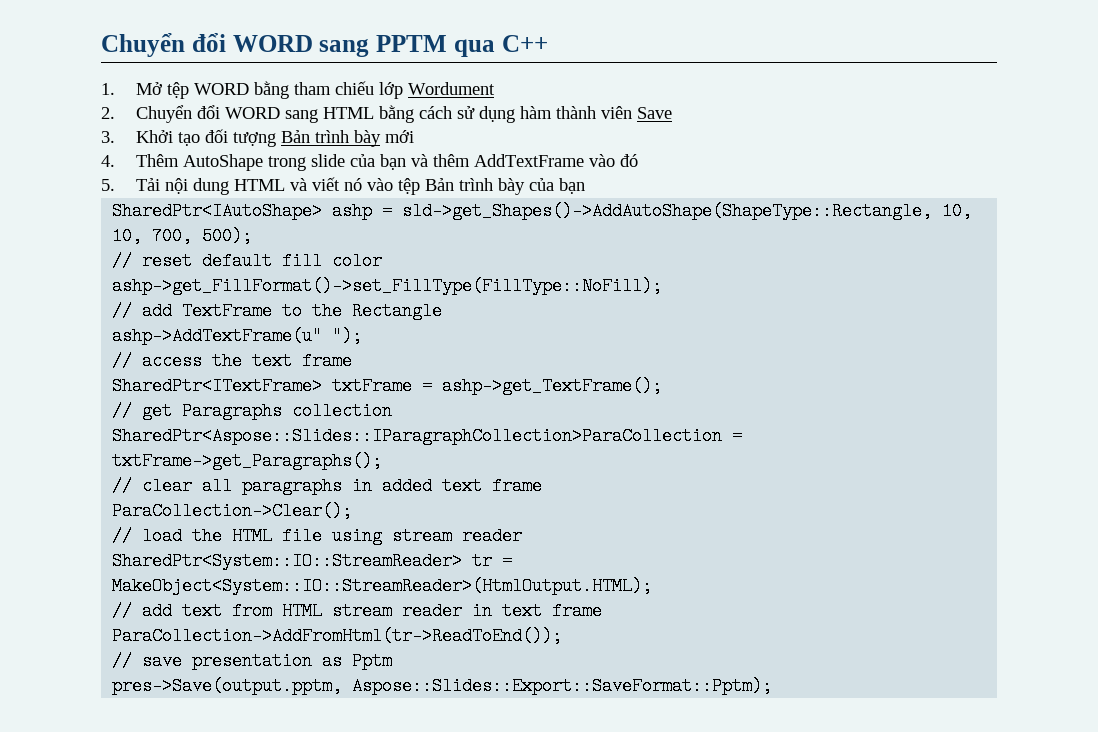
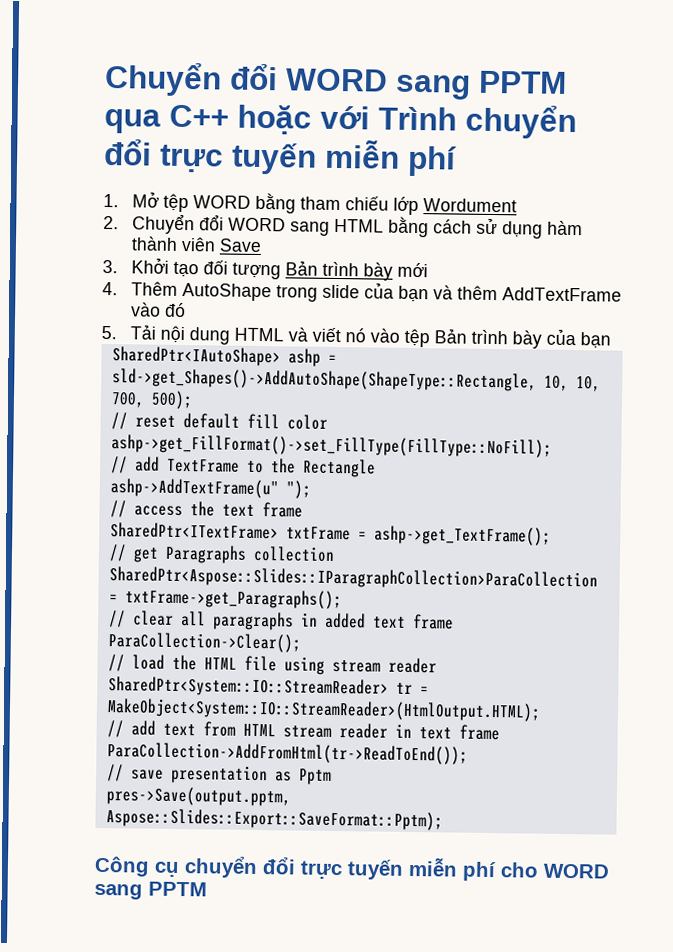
- Chuyển đổi WORD sang PPTM qua C++
+ Chuyển đổi WORD sang PPTM qua C++ hoặc với Trình chuyển đổi trực tuyến miễn phí
+ Công cụ chuyển đổi trực tuyến miễn phí cho WORD sang PPTM

